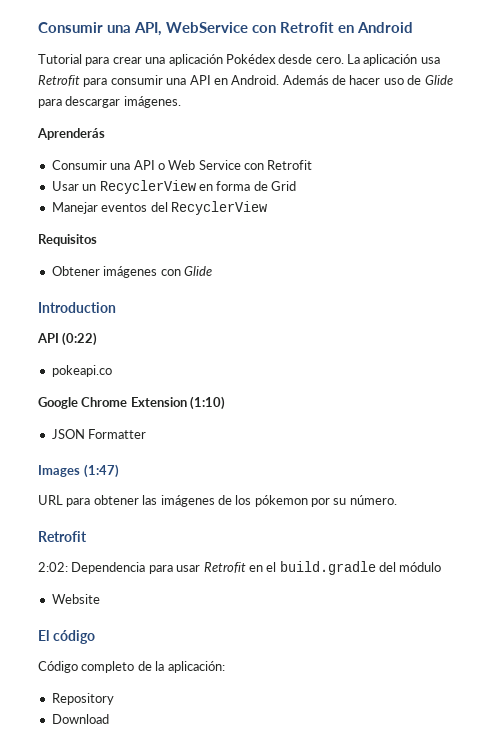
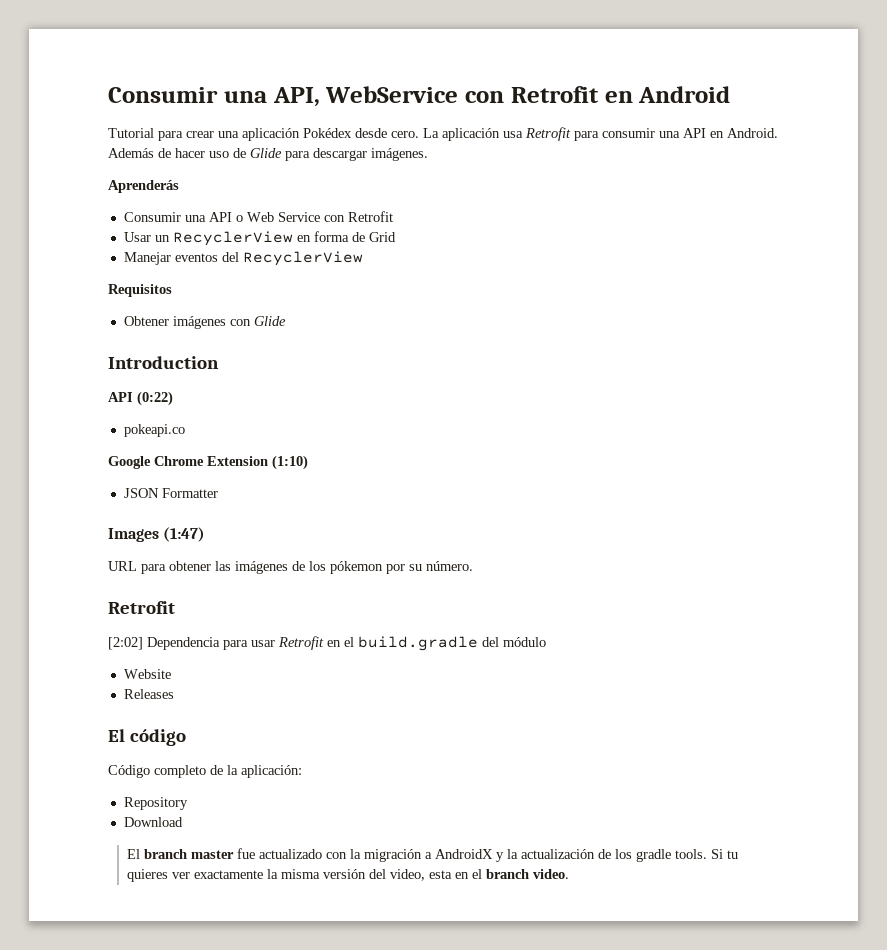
- 2:02: Dependencia para usar Retrofit en el build.gradle del módulo
+ [2:02] Dependencia para usar Retrofit en el build.gradle del módulo
+ Releases
+ El branch master fue actualizado con la migración a AndroidX y la actualización de los gradle tools. Si tu quieres ver exactamente la misma versión del video, esta en el branch video.

